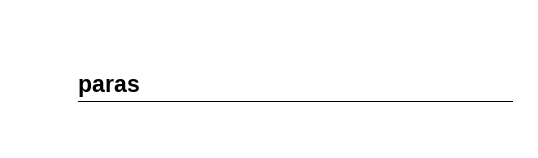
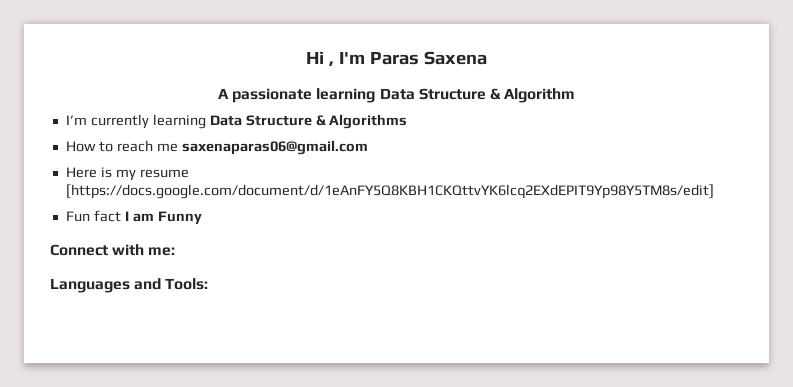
- paras
+ Hi , I'm Paras Saxena
+ A passionate learning Data Structure & Algorithm
+ I’m currently learning Data Structure & Algorithms
+ How to reach me saxenaparas06@gmail.com
+ Here is my resume [https://docs.google.com/document/d/1eAnFY5Q8KBH1CKQttvYK6lcq2EXdEPIT9Yp98Y5TM8s/edit]
+ Fun fact I am Funny
+ Connect with me:
+ Languages and Tools:

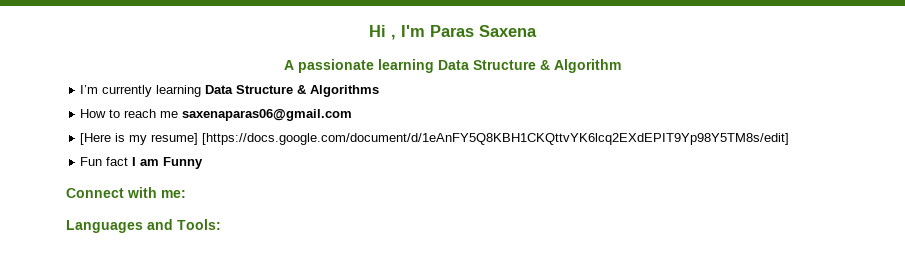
- Here is my resume [https://docs.google.com/document/d/1eAnFY5Q8KBH1CKQttvYK6lcq2EXdEPIT9Yp98Y5TM8s/edit]
+ [Here is my resume] [https://docs.google.com/document/d/1eAnFY5Q8KBH1CKQttvYK6lcq2EXdEPIT9Yp98Y5TM8s/edit]

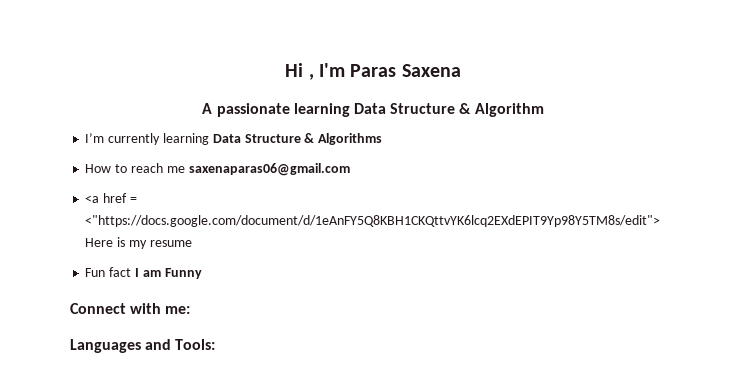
- [Here is my resume] [https://docs.google.com/document/d/1eAnFY5Q8KBH1CKQttvYK6lcq2EXdEPIT9Yp98Y5TM8s/edit]
+ <a href = <"https://docs.google.com/document/d/1eAnFY5Q8KBH1CKQttvYK6lcq2EXdEPIT9Yp98Y5TM8s/edit"> Here is my resume

